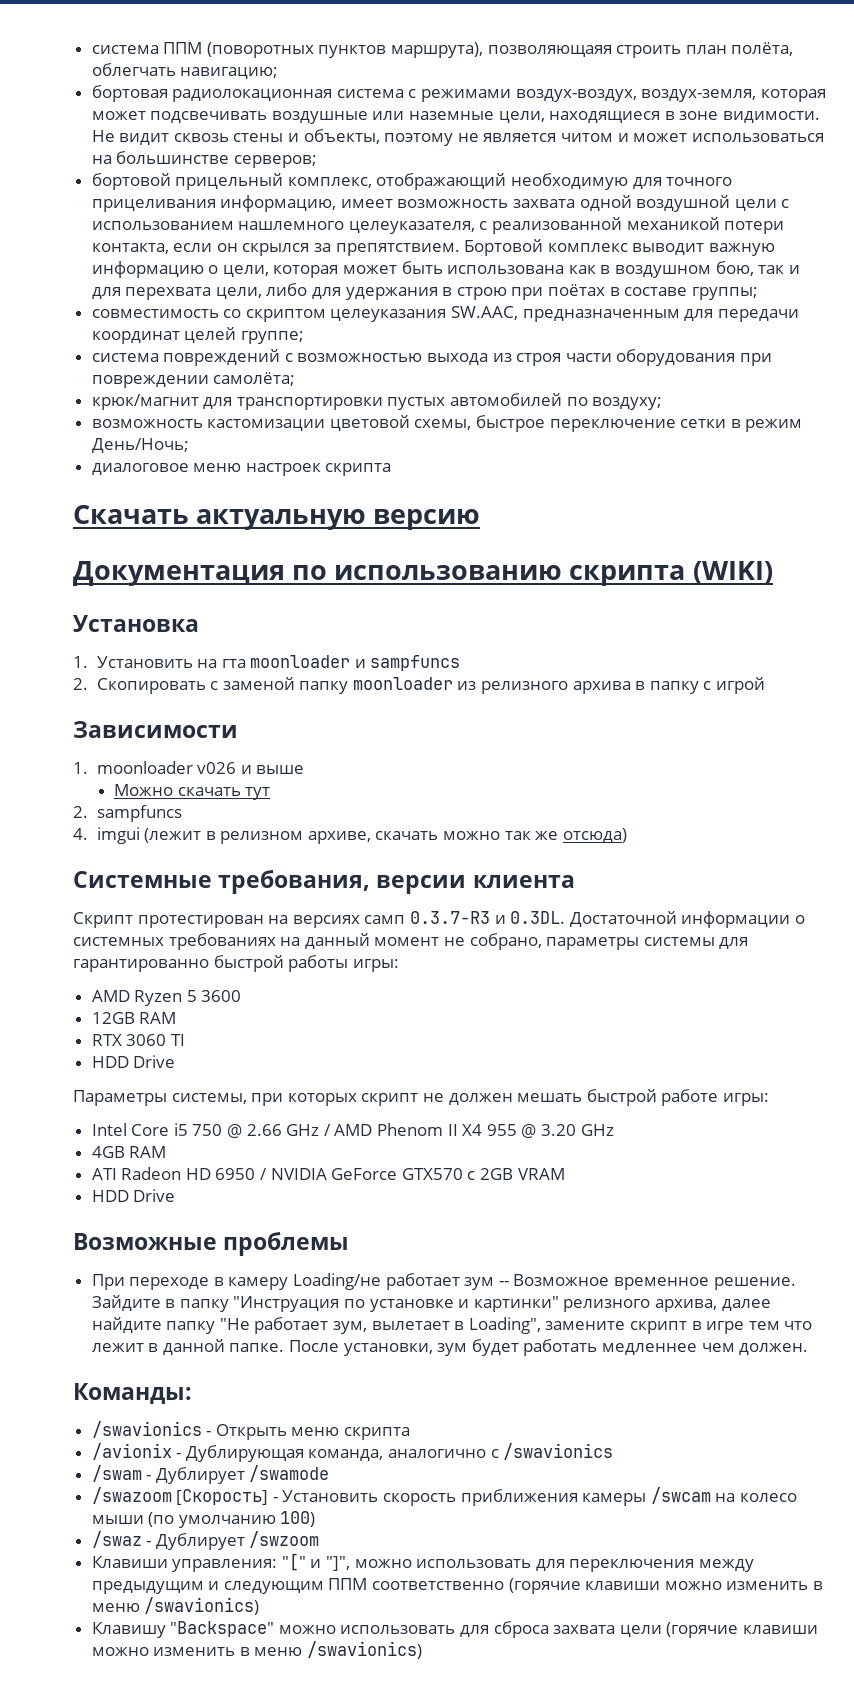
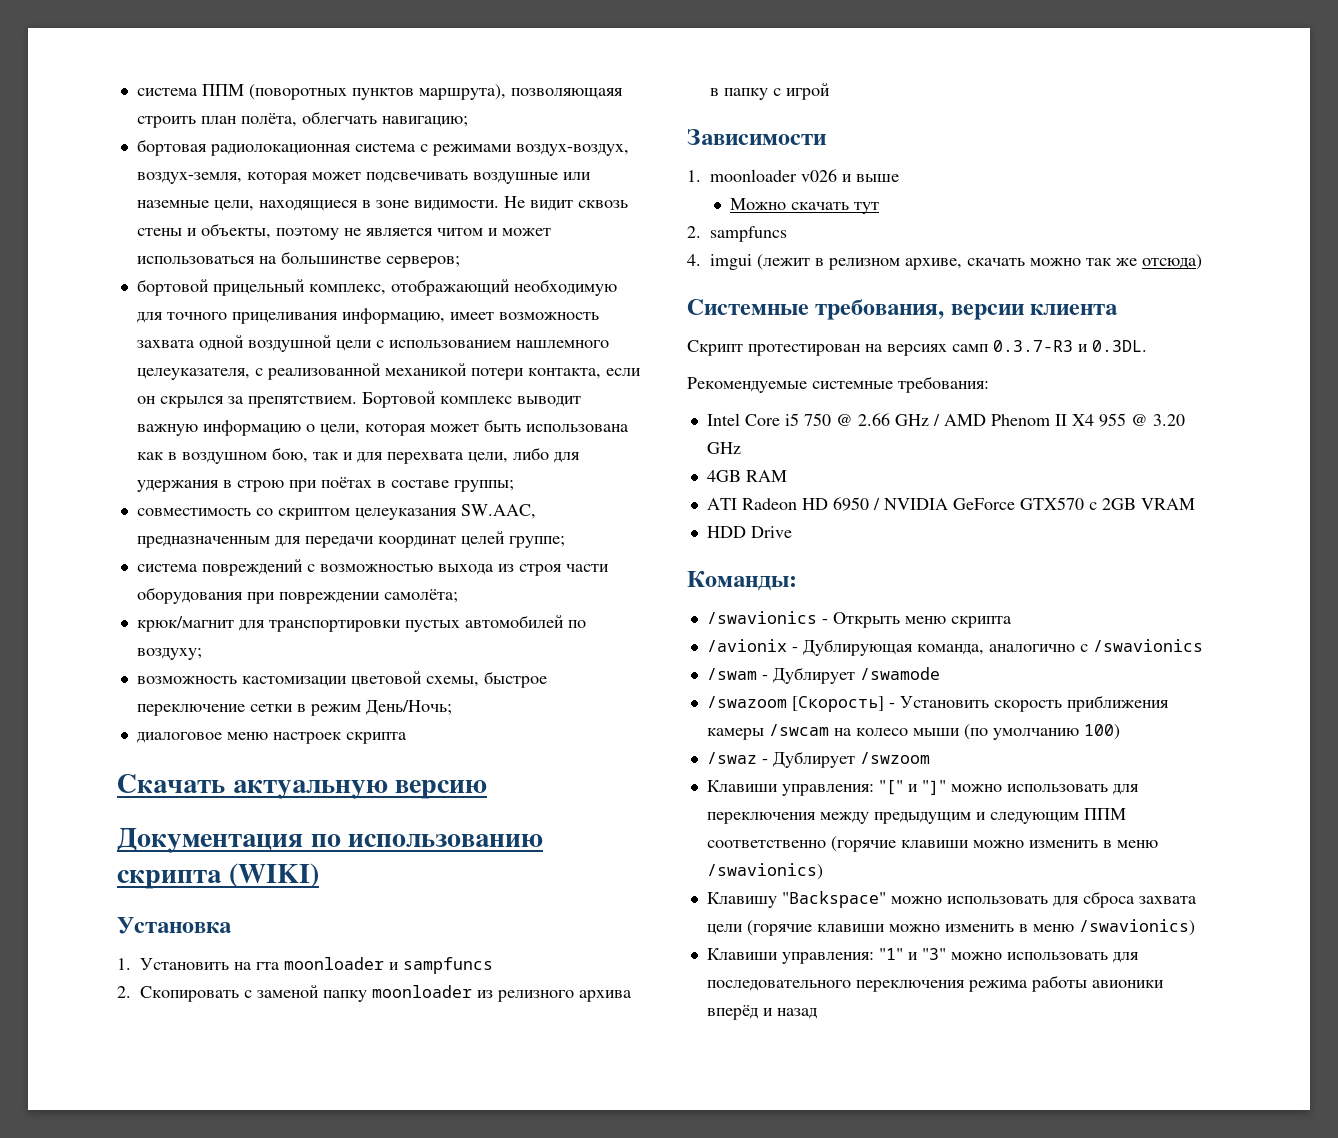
- Скрипт протестирован на версиях самп 0.3.7-R3 и 0.3DL. Достаточной информации о системных требованиях на данный момент не собрано, параметры системы для гарантированно быстрой работы игры:
- AMD Ryzen 5 3600
- 12GB RAM
- RTX 3060 TI
- HDD Drive
- Параметры системы, при которых скрипт не должен мешать быстрой работе игры:
+ Скрипт протестирован на версиях самп 0.3.7-R3 и 0.3DL.
+ Рекомендуемые системные требования:
- Возможные проблемы
- При переходе в камеру Loading/не работает зум -- Возможное временное решение. Зайдите в папку "Инструация по установке и картинки" релизного архива, далее найдите папку "Не работает зум, вылетает в Loading", замените скрипт в игре тем что лежит в данной папке. После установки, зум будет работать медленнее чем должен.
- Клавиши управления: "[" и "]", можно использовать для переключения между предыдущим и следующим ППМ соответственно (горячие клавиши можно изменить в меню /swavionics)
+ Клавиши управления: "[" и "]" можно использовать для переключения между предыдущим и следующим ППМ соответственно (горячие клавиши можно изменить в меню /swavionics)
+ Клавиши управления: "1" и "3" можно использовать для последовательного переключения режима работы авионики вперёд и назад

